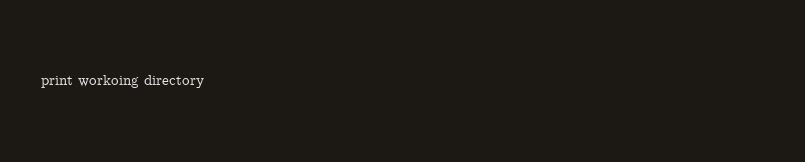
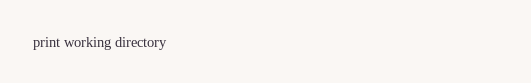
- print workoing directory
+ print working directory

